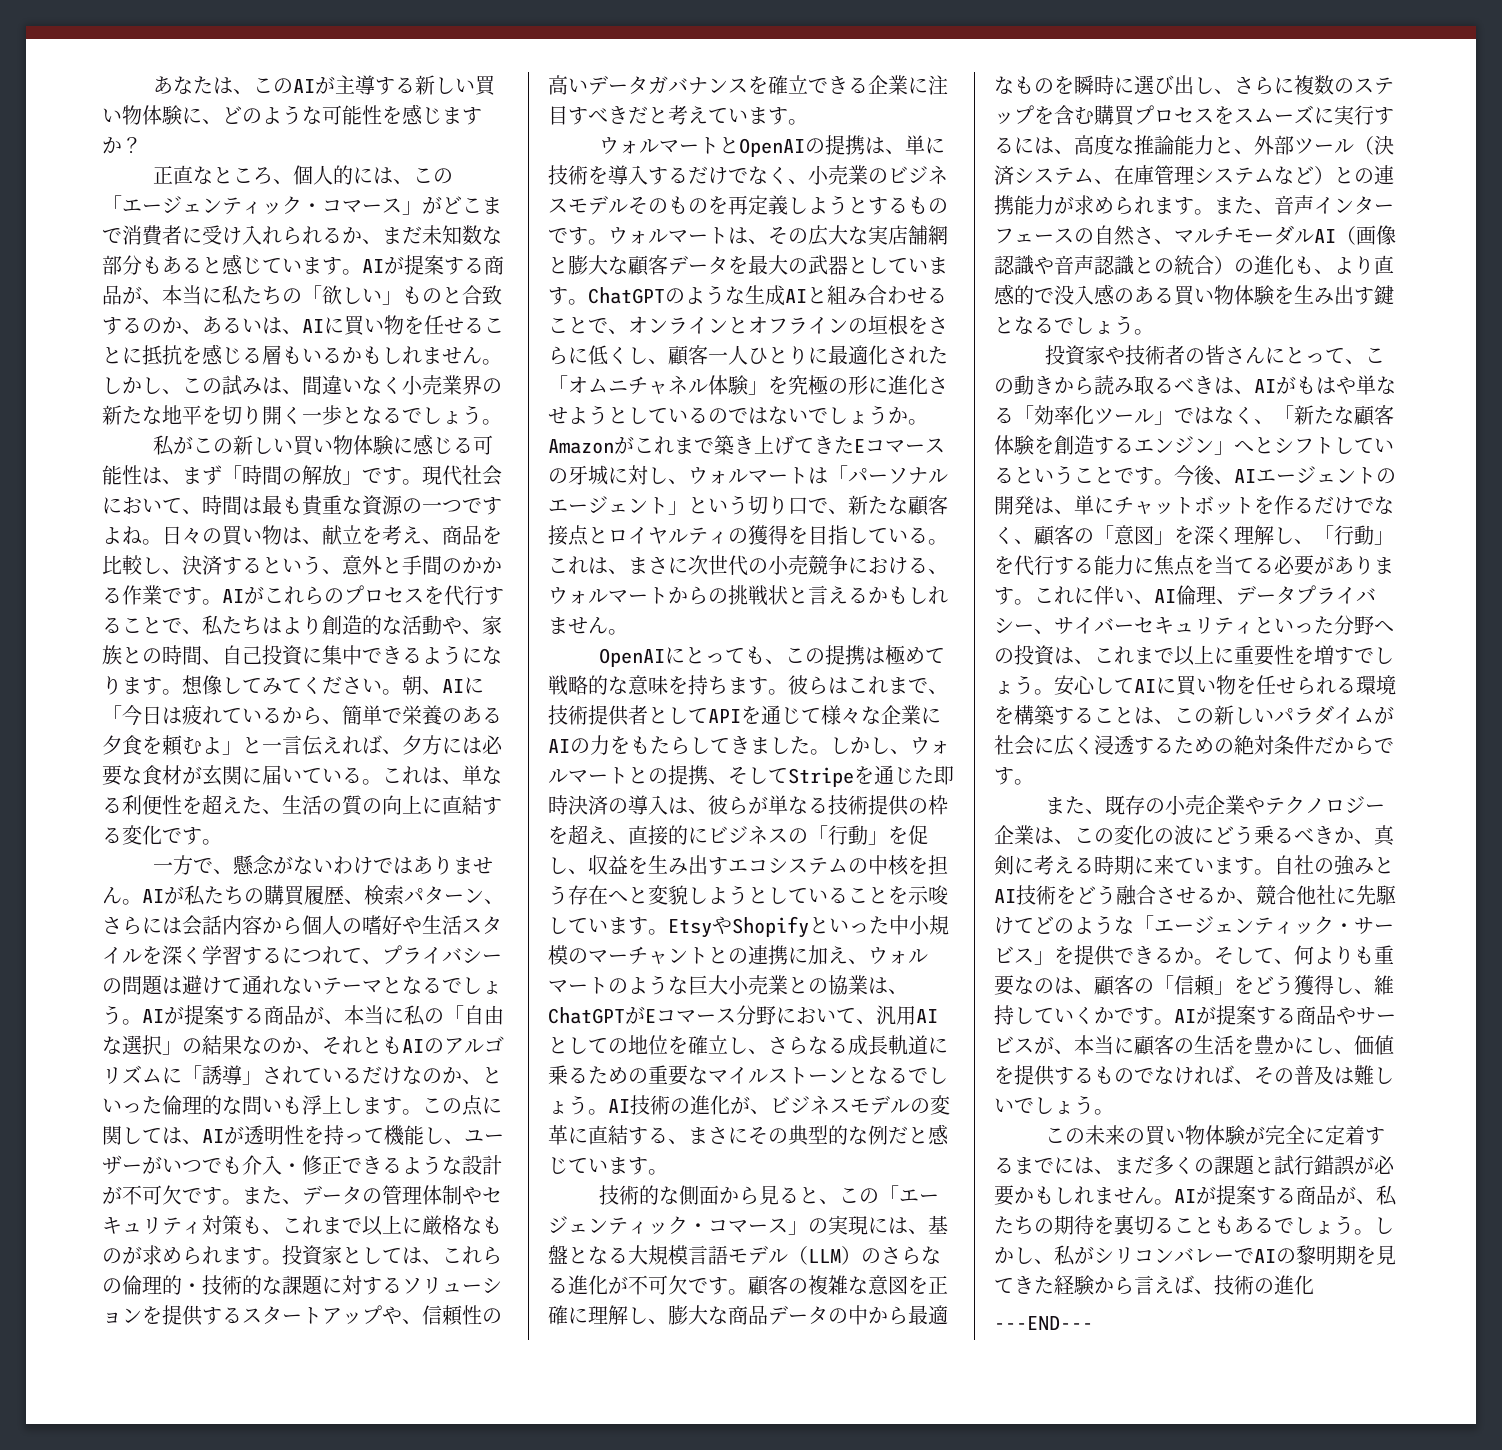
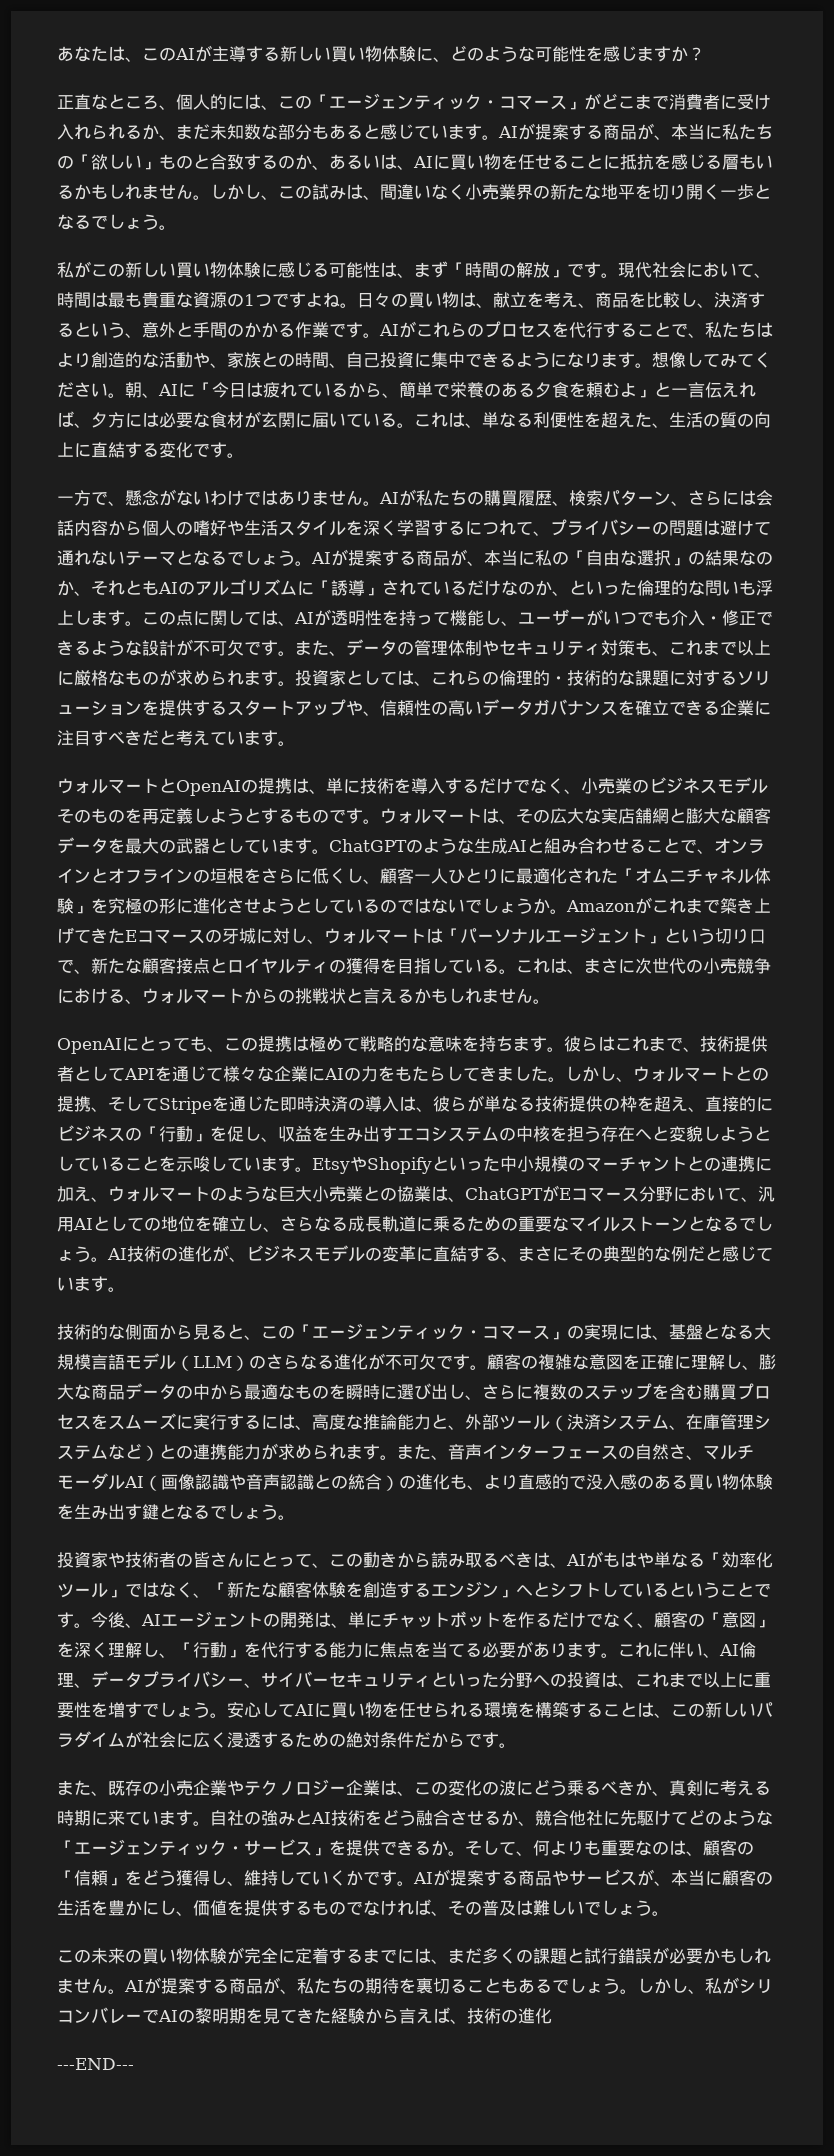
- 現代社会において、時間は最も貴重な資源の一つですよね。
+ 現代社会において、時間は最も貴重な資源の1つですよね。

